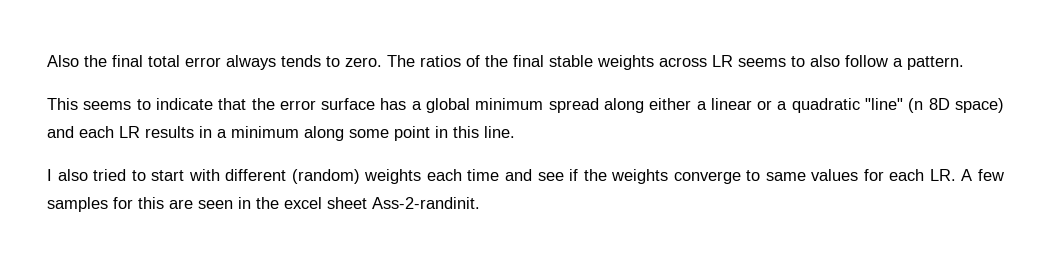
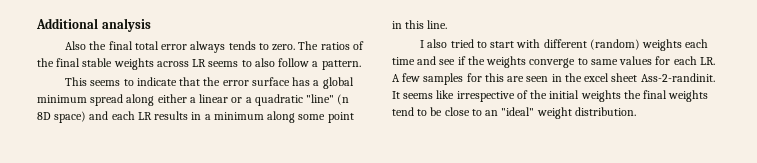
+ Additional analysis
+ It seems like irrespective of the initial weights the final weights tend to be close to an "ideal" weight distribution.

